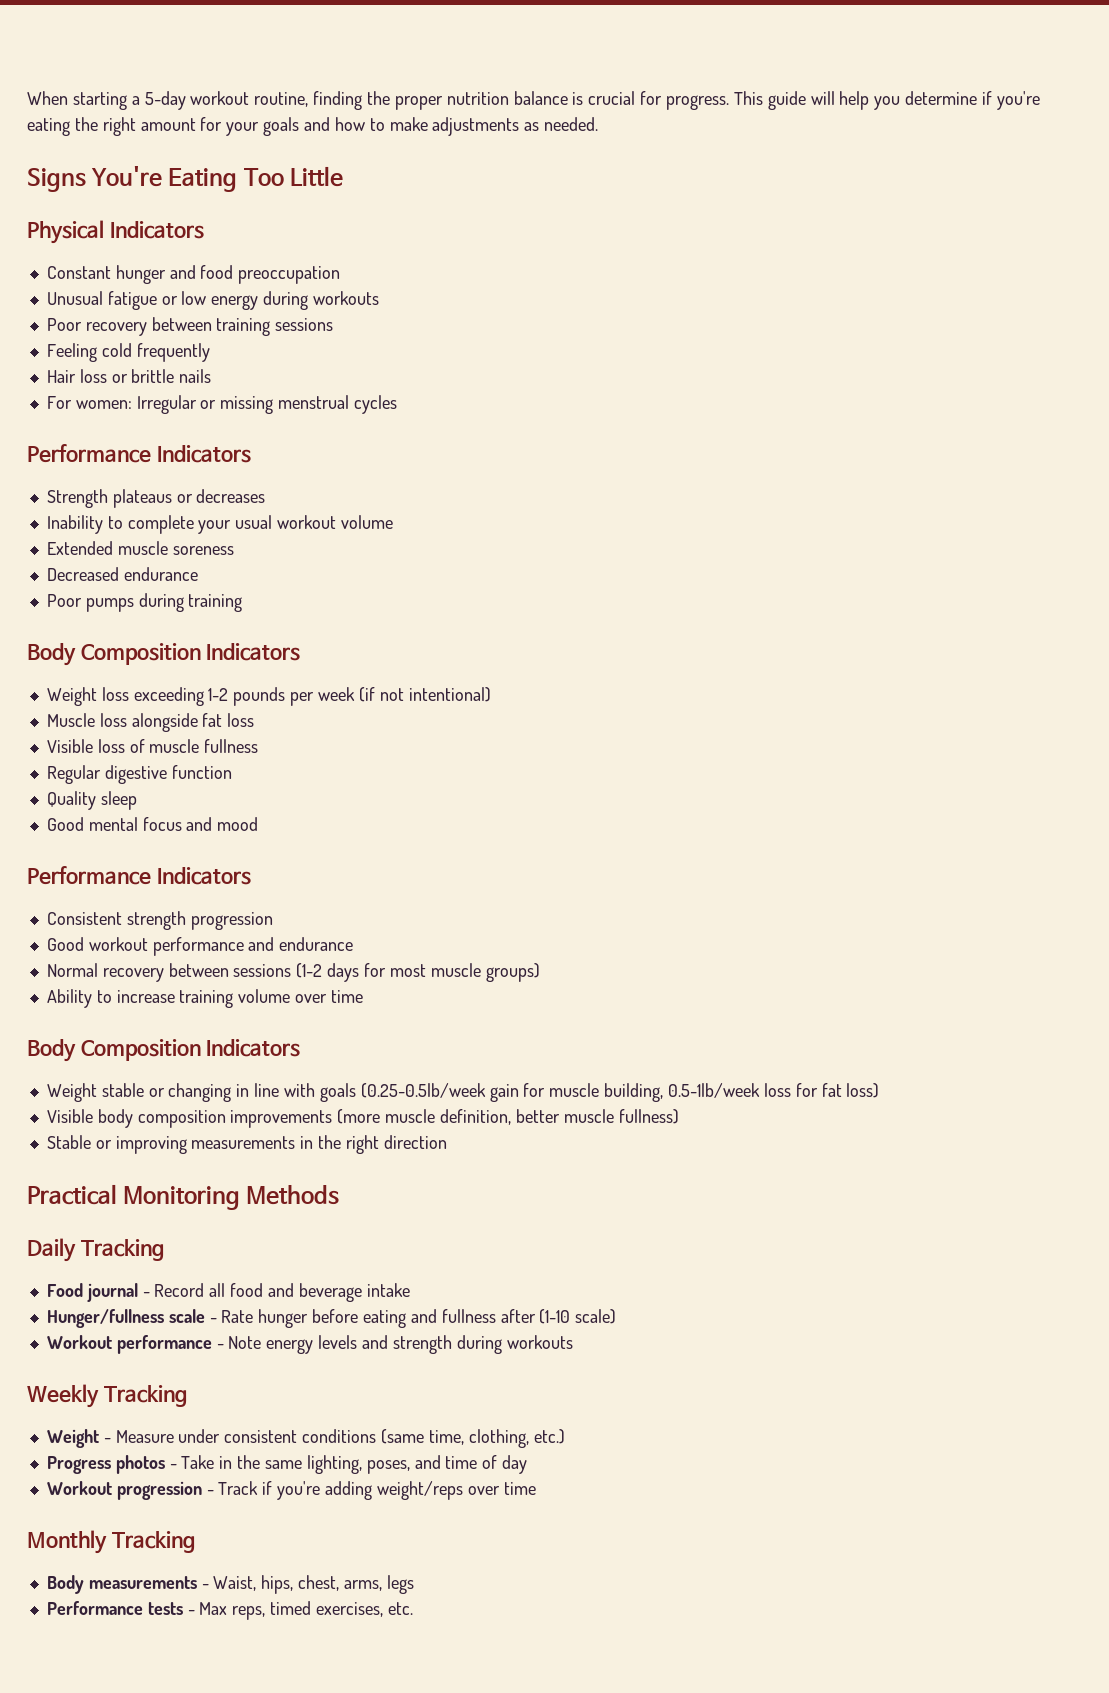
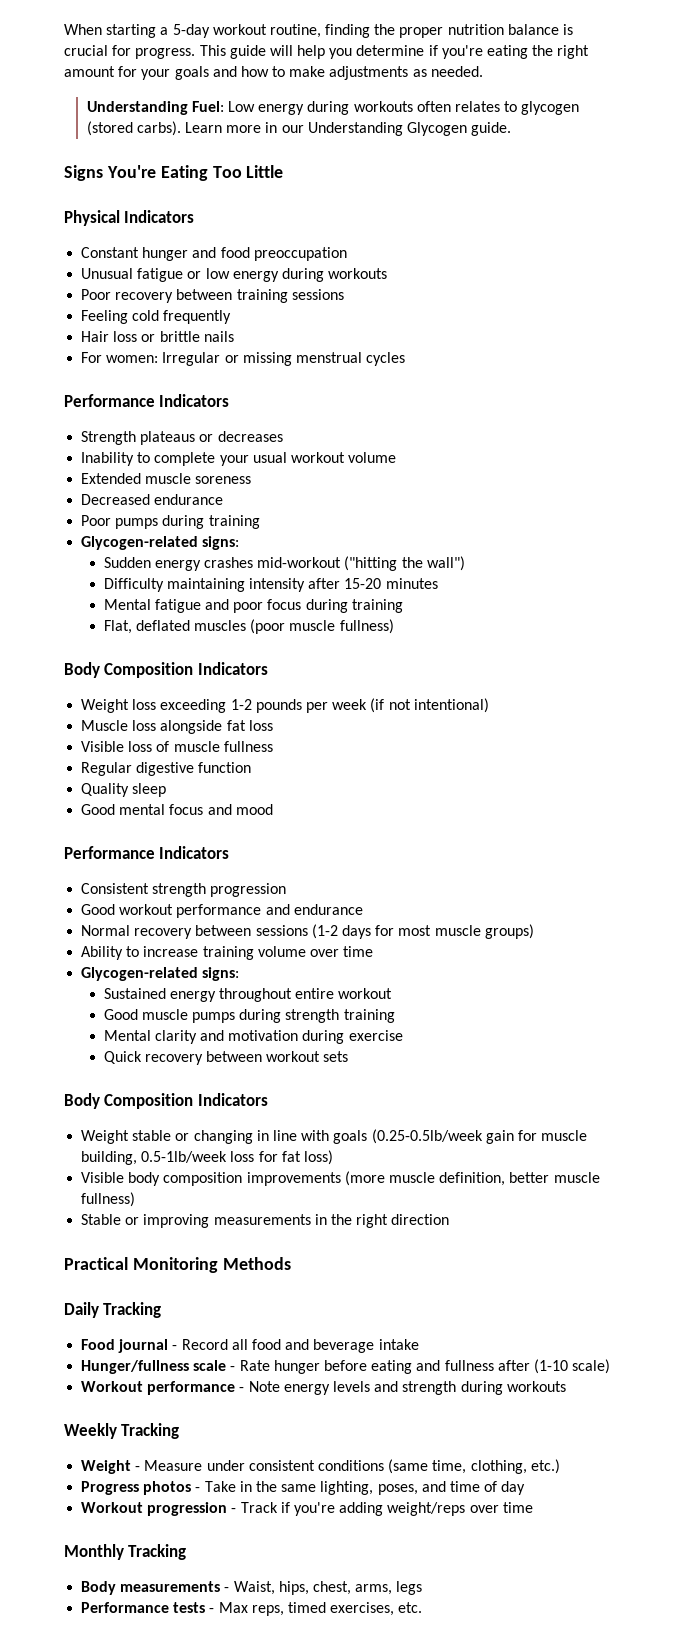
+ Understanding Fuel: Low energy during workouts often relates to glycogen (stored carbs). Learn more in our Understanding Glycogen guide.
  Poor pumps during training
+ Glycogen-related signs:
+ Sudden energy crashes mid-workout ("hitting the wall")
+ Difficulty maintaining intensity after 15-20 minutes
+ Mental fatigue and poor focus during training
+ Flat, deflated muscles (poor muscle fullness)
  Ability to increase training volume over time
+ Glycogen-related signs:
+ Sustained energy throughout entire workout
+ Good muscle pumps during strength training
+ Mental clarity and motivation during exercise
+ Quick recovery between workout sets

